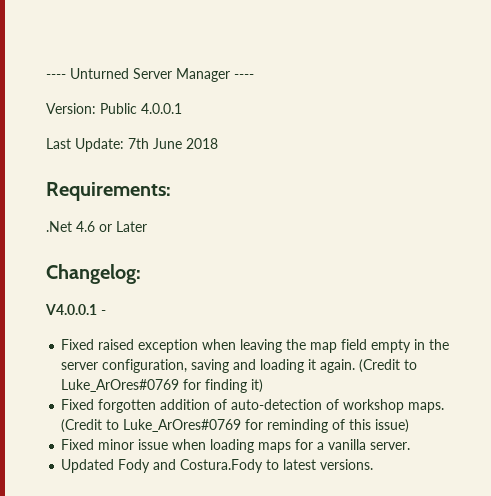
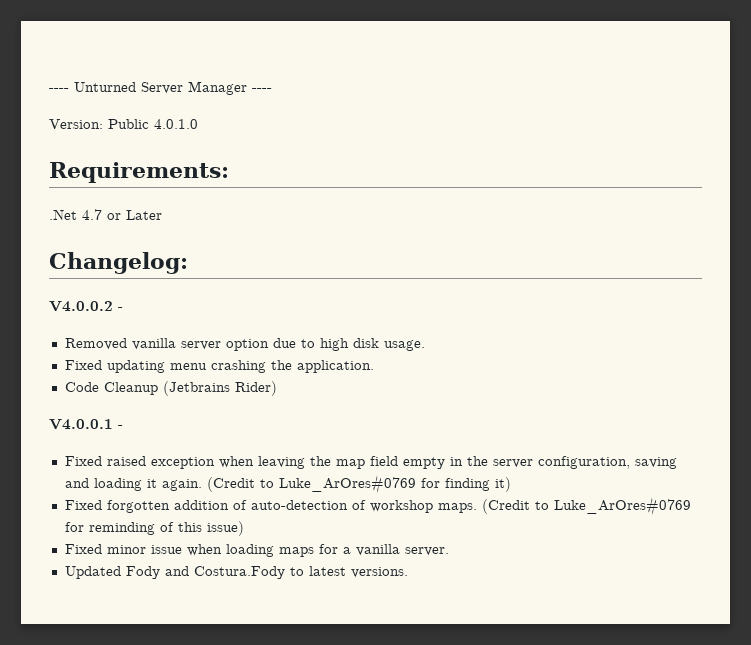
- Version: Public 4.0.0.1
- Last Update: 7th June 2018
+ Version: Public 4.0.1.0
- .Net 4.6 or Later
+ .Net 4.7 or Later
+ V4.0.0.2 -
+ Removed vanilla server option due to high disk usage.
+ Fixed updating menu crashing the application.
+ Code Cleanup (Jetbrains Rider)

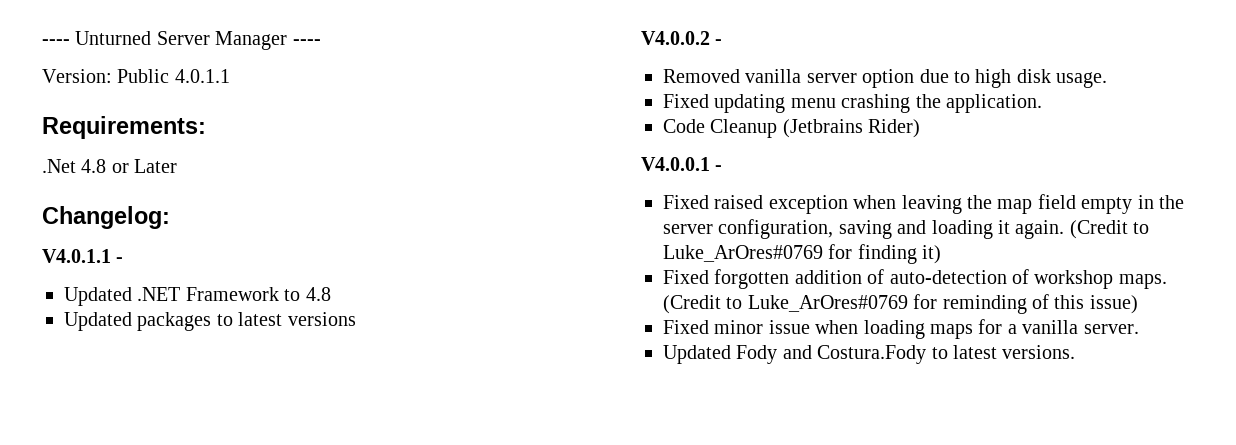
- Version: Public 4.0.1.0
+ Version: Public 4.0.1.1
- .Net 4.7 or Later
+ .Net 4.8 or Later
+ V4.0.1.1 -
+ Updated .NET Framework to 4.8
+ Updated packages to latest versions

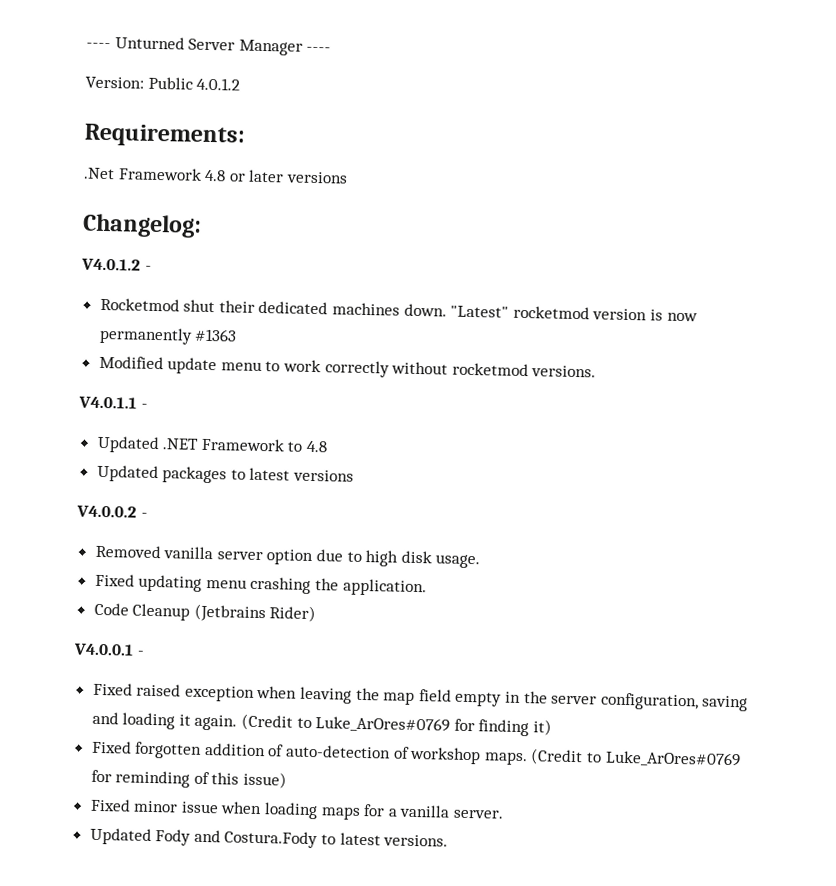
- Version: Public 4.0.1.1
+ Version: Public 4.0.1.2
- .Net 4.8 or Later
+ .Net Framework 4.8 or later versions
+ V4.0.1.2 -
+ Rocketmod shut their dedicated machines down. "Latest" rocketmod version is now permanently #1363
+ Modified update menu to work correctly without rocketmod versions.

